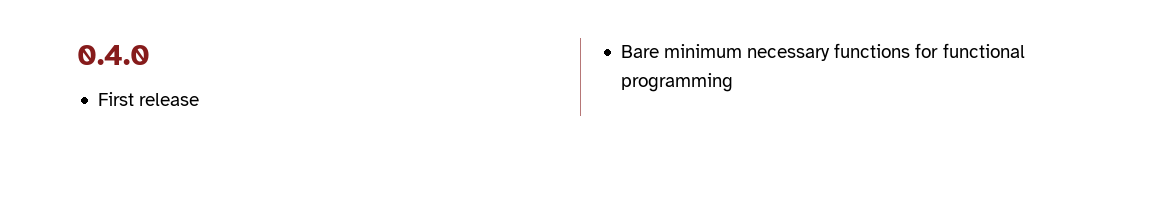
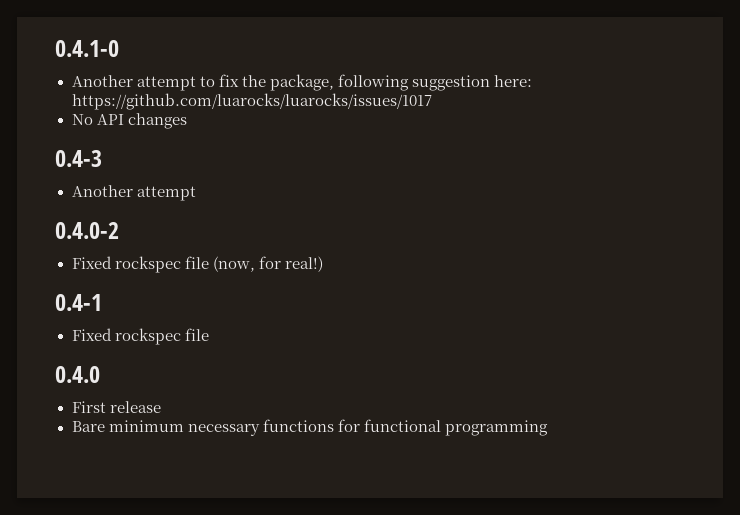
+ 0.4.1-0
+ Another attempt to fix the package, following suggestion here: https://github.com/luarocks/luarocks/issues/1017
+ No API changes
+ 0.4-3
+ Another attempt
+ 0.4.0-2
+ Fixed rockspec file (now, for real!)
+ 0.4-1
+ Fixed rockspec file

